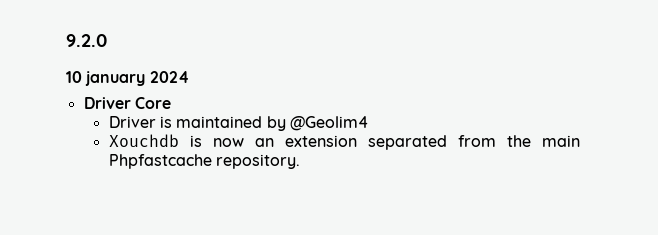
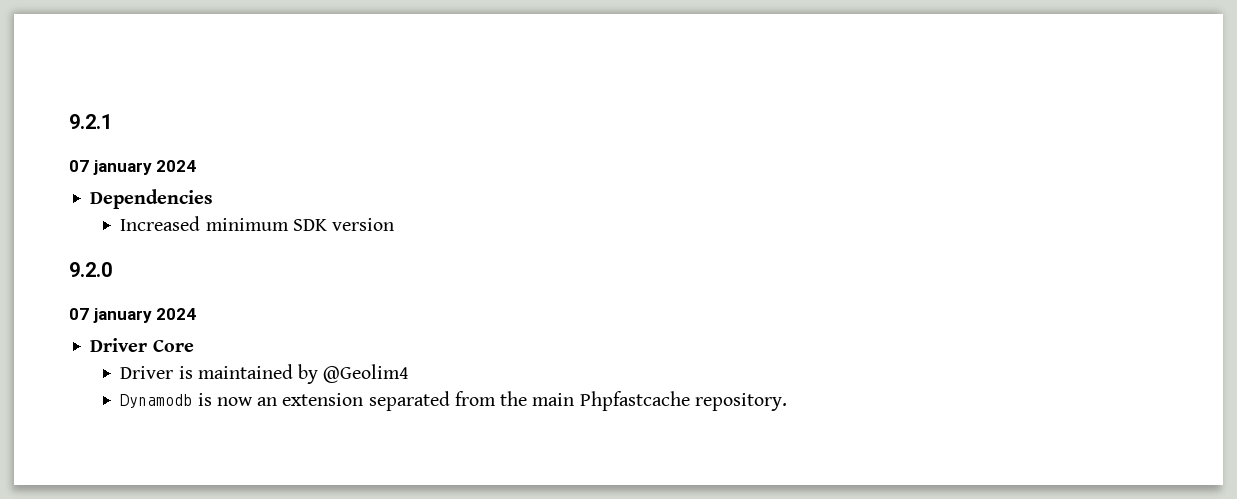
+ 9.2.1
+ 07 january 2024
+ Dependencies
+ Increased minimum SDK version
  9.2.0
- 10 january 2024
+ 07 january 2024
- Xouchdb is now an extension separated from the main Phpfastcache repository.
+ Dynamodb is now an extension separated from the main Phpfastcache repository.

